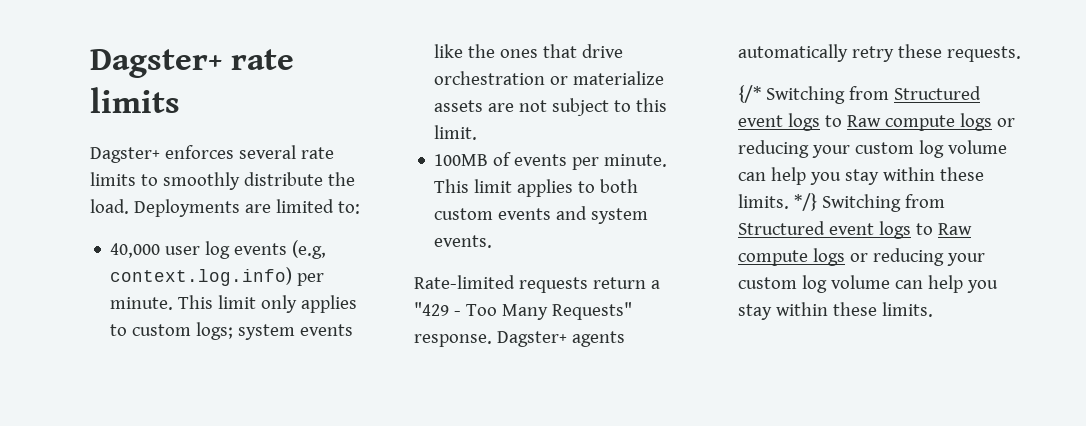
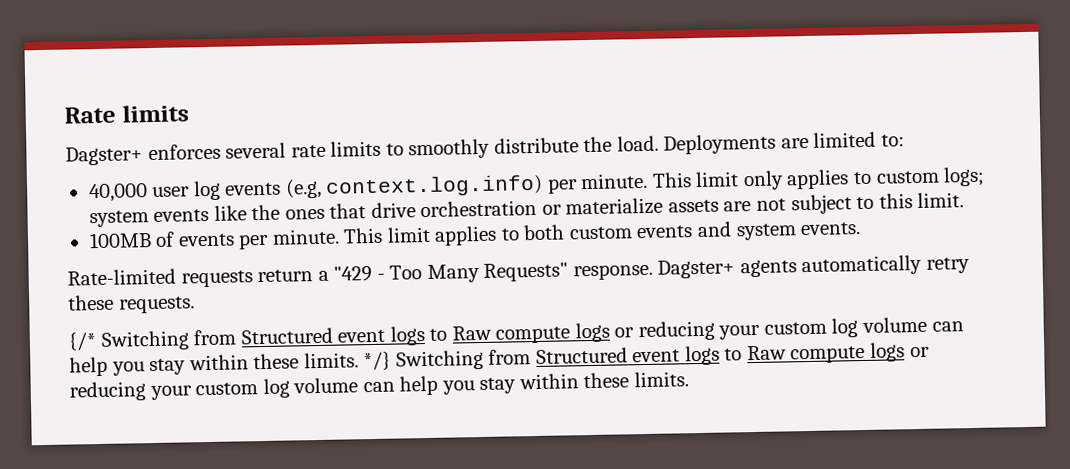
- Dagster+ rate limits
+ Rate limits

